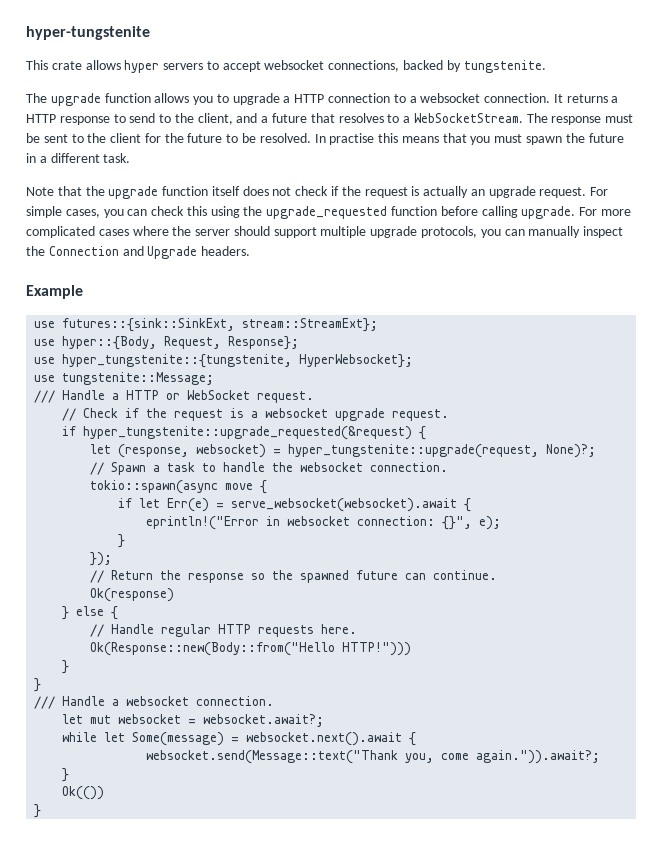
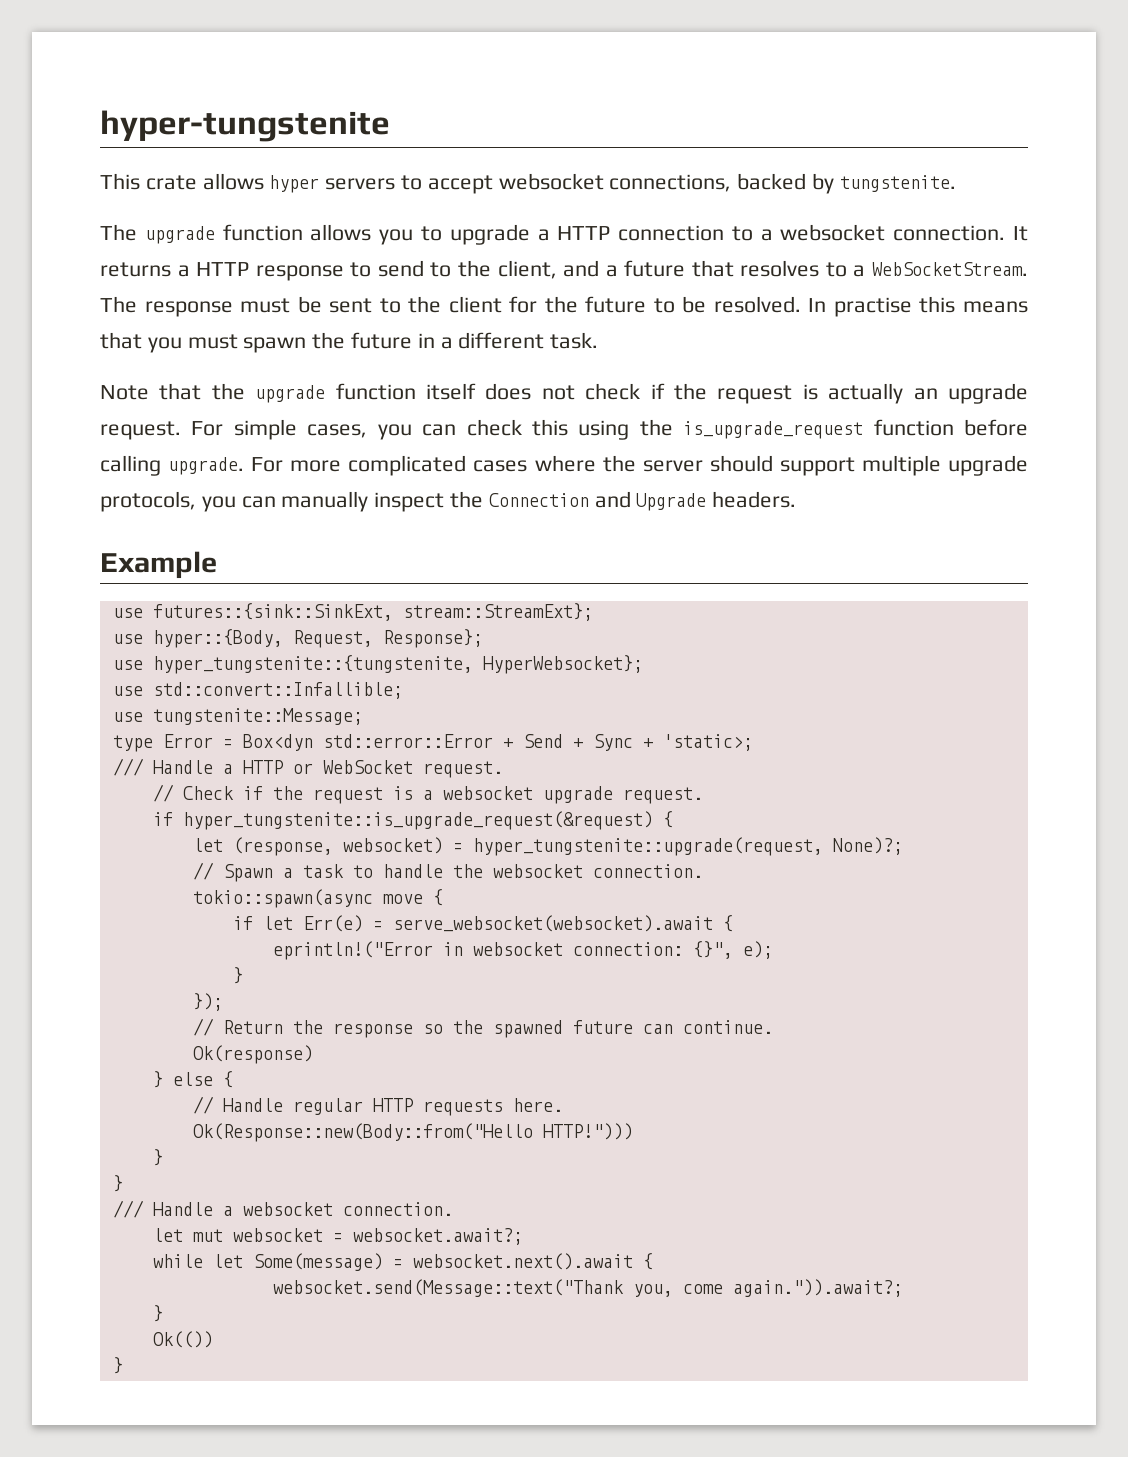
- For simple cases, you can check this using the upgrade_requested function before calling upgrade.
+ For simple cases, you can check this using the is_upgrade_request function before calling upgrade.
+ use std::convert::Infallible;
+ type Error = Box<dyn std::error::Error + Send + Sync + 'static>;
- if hyper_tungstenite::upgrade_requested(&request) {
+ if hyper_tungstenite::is_upgrade_request(&request) {

